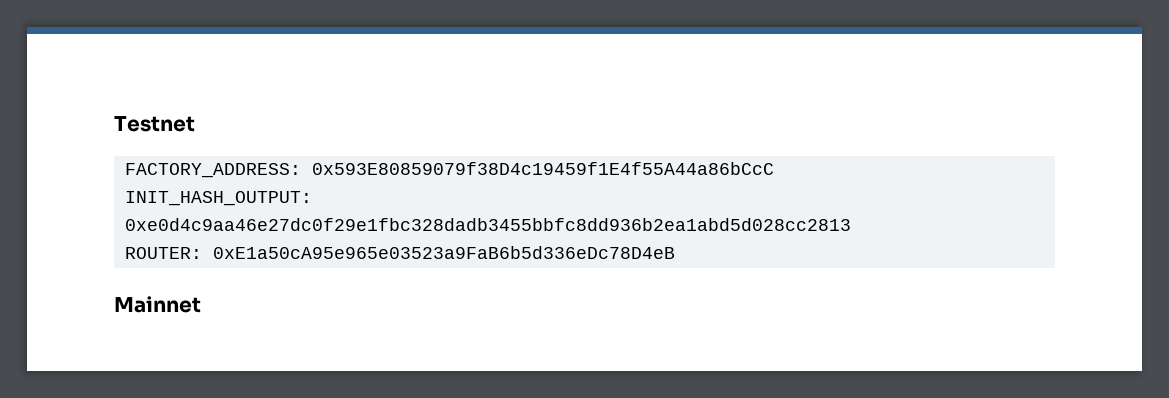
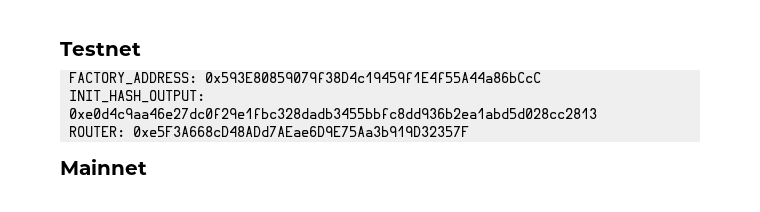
- ROUTER: 0xE1a50cA95e965e03523a9FaB6b5d336eDc78D4eB
+ ROUTER: 0xe5F3A668cD48ADd7AEae6D9E75Aa3b919D32357F

